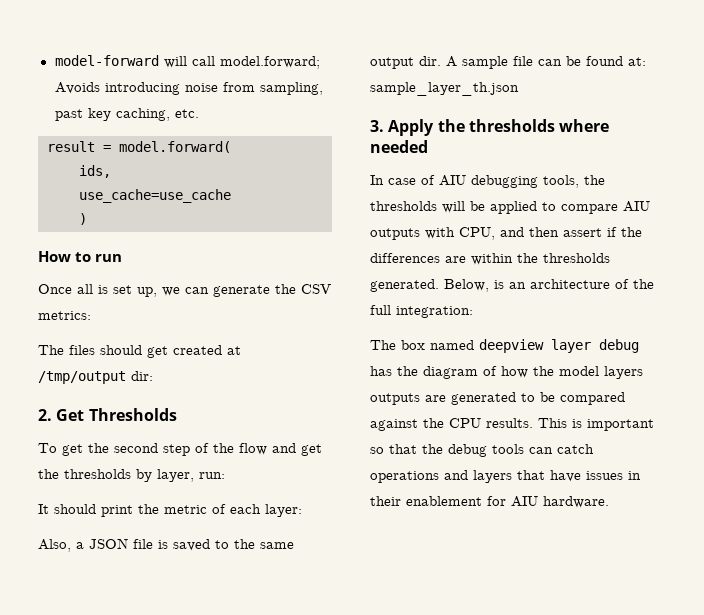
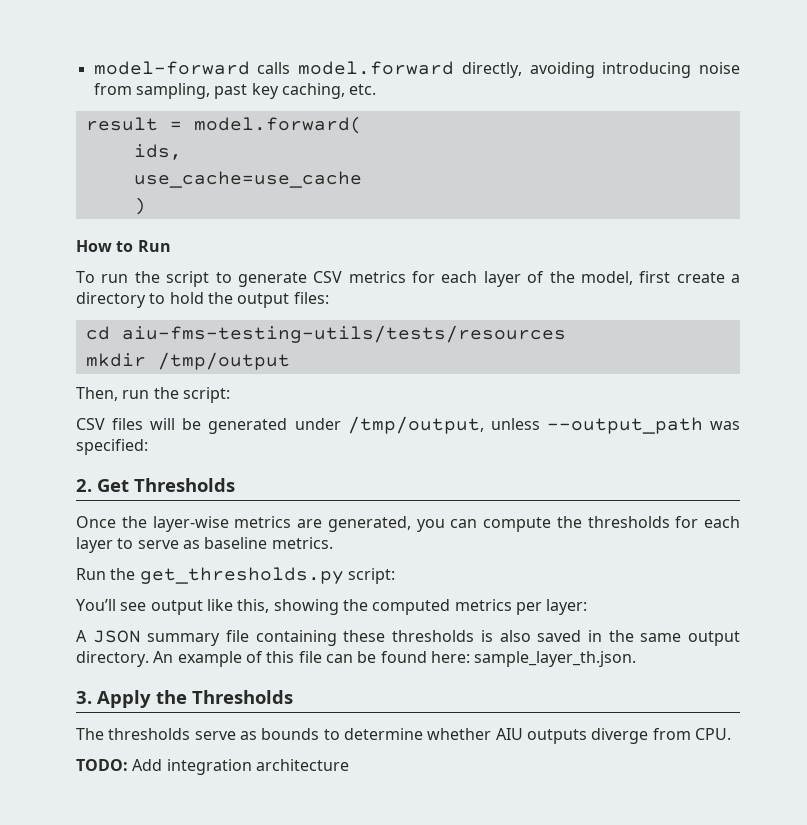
- model-forward will call model.forward; Avoids introducing noise from sampling, past key caching, etc.
+ model-forward calls model.forward directly, avoiding introducing noise from sampling, past key caching, etc.
- How to run
- Once all is set up, we can generate the CSV metrics:
- The files should get created at /tmp/output dir:
+ How to Run
+ To run the script to generate CSV metrics for each layer of the model, first create a directory to hold the output files:
+ cd aiu-fms-testing-utils/tests/resources
+ mkdir /tmp/output
+ Then, run the script:
+ CSV files will be generated under /tmp/output, unless --output_path was specified:
  2. Get Thresholds
- To get the second step of the flow and get the thresholds by layer, run:
- It should print the metric of each layer:
- Also, a JSON file is saved to the same output dir. A sample file can be found at: sample_layer_th.json
+ Once the layer-wise metrics are generated, you can compute the thresholds for each layer to serve as baseline metrics.
+ Run the get_thresholds.py script:
+ You’ll see output like this, showing the computed metrics per layer:
+ A JSON summary file containing these thresholds is also saved in the same output directory. An example of this file can be found here: sample_layer_th.json.
- 3. Apply the thresholds where needed
- In case of AIU debugging tools, the thresholds will be applied to compare AIU outputs with CPU, and then assert if the differences are within the thresholds generated. Below, is an architecture of the full integration:
- The box named deepview layer debug has the diagram of how the model layers outputs are generated to be compared against the CPU results. This is important so that the debug tools can catch operations and layers that have issues in their enablement for AIU hardware.
+ 3. Apply the Thresholds
+ The thresholds serve as bounds to determine whether AIU outputs diverge from CPU.
+ TODO: Add integration architecture

